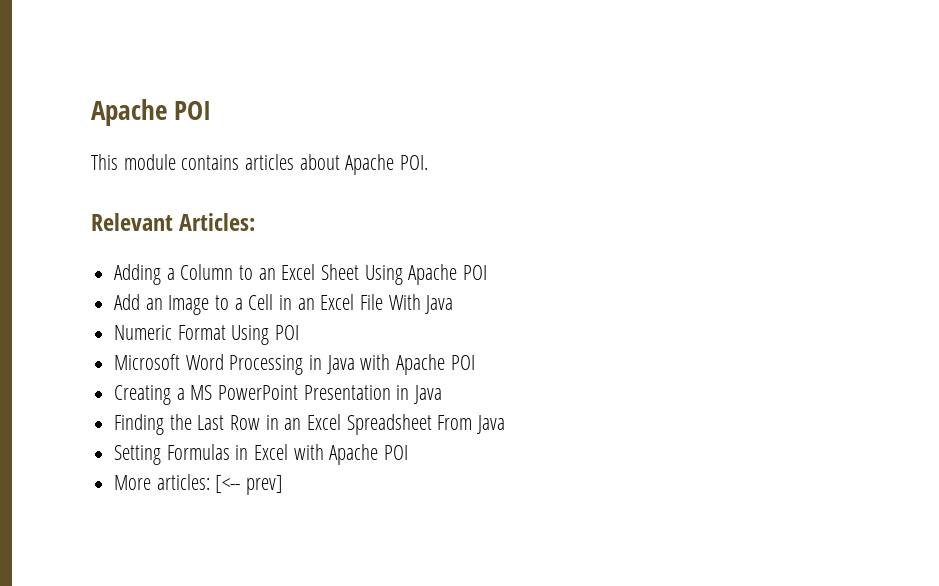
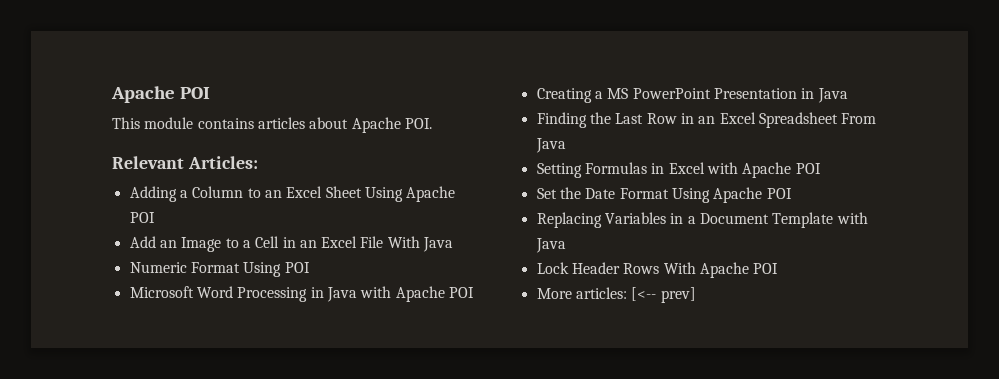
+ Set the Date Format Using Apache POI
+ Replacing Variables in a Document Template with Java
+ Lock Header Rows With Apache POI

